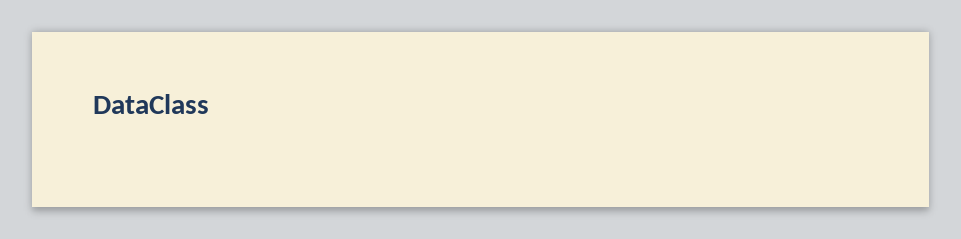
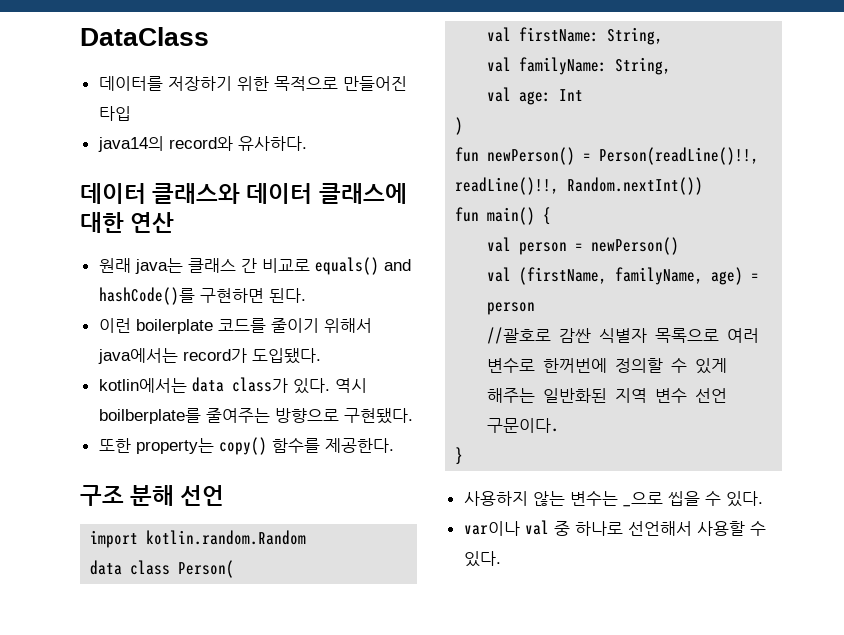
+ 데이터를 저장하기 위한 목적으로 만들어진 타입
+ java14의 record와 유사하다.
+ 데이터 클래스와 데이터 클래스에 대한 연산
+ 원래 java는 클래스 간 비교로 equals() and hashCode()를 구현하면 된다.
+ 이런 boilerplate 코드를 줄이기 위해서 java에서는 record가 도입됐다.
+ kotlin에서는 data class가 있다. 역시 boilberplate를 줄여주는 방향으로 구현됐다.
+ 또한 property는 copy() 함수를 제공한다.
+ 구조 분해 선언
+ import kotlin.random.Random
+ data class Person(
+ val firstName: String,
+ val familyName: String,
+ val age: Int
+ )
+ fun newPerson() = Person(readLine()!!, readLine()!!, Random.nextInt())
+ fun main() {
+ val person = newPerson()
+ val (firstName, familyName, age) = person
+ //괄호로 감싼 식별자 목록으로 여러 변수로 한꺼번에 정의할 수 있게 해주는 일반화된 지역 변수 선언 구문이다.
+ }
+ 사용하지 않는 변수는 _으로 씹을 수 있다.
+ var이나 val 중 하나로 선언해서 사용할 수 있다.

